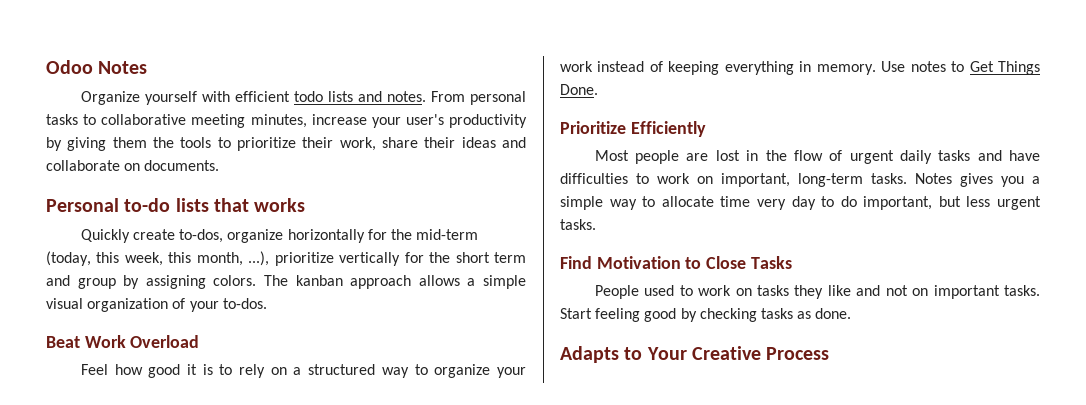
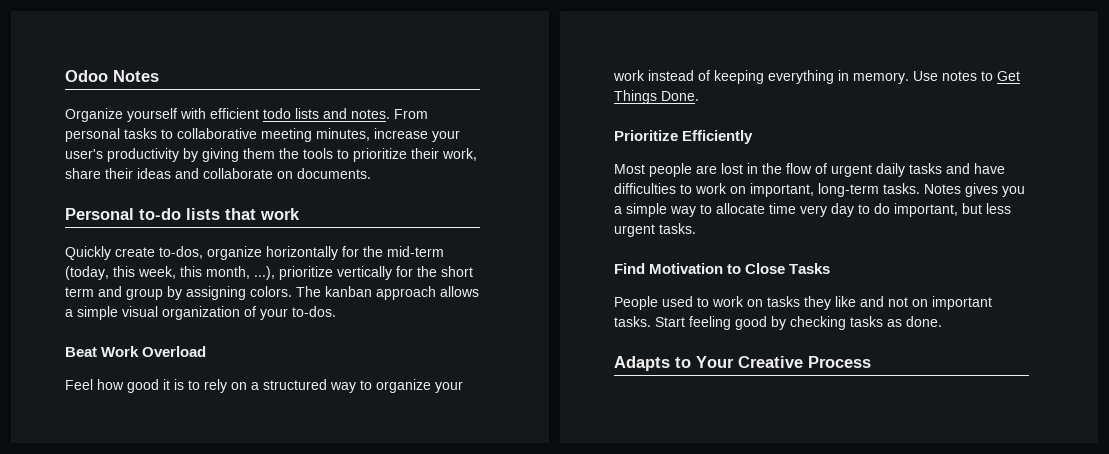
- Personal to-do lists that works
+ Personal to-do lists that work

